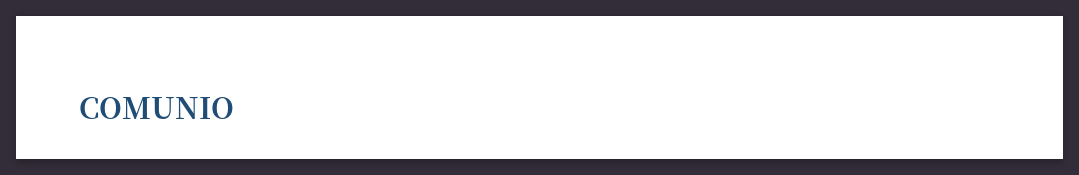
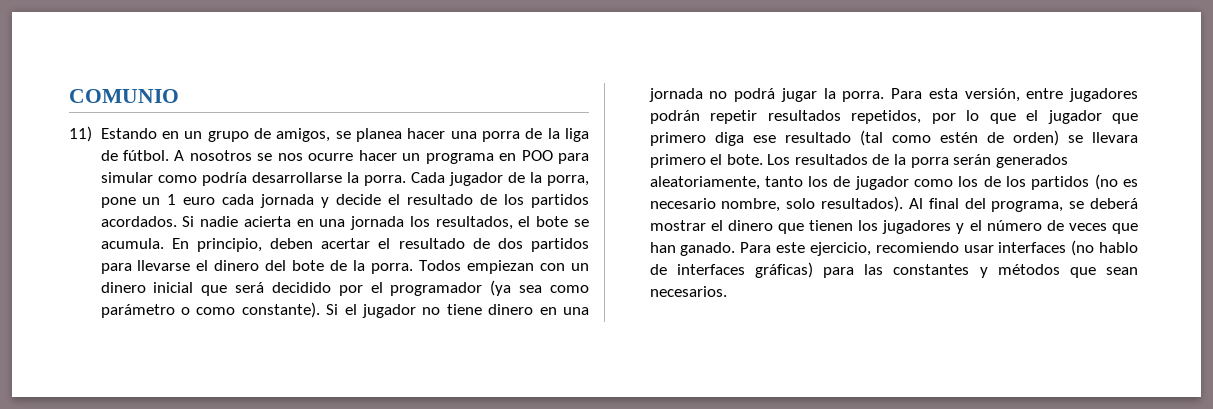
+ 11) Estando en un grupo de amigos, se planea hacer una porra de la liga de fútbol. A nosotros se nos ocurre hacer un programa en POO para simular como podría desarrollarse la porra. Cada jugador de la porra, pone un 1 euro cada jornada y decide el resultado de los partidos acordados. Si nadie acierta en una jornada los resultados, el bote se acumula. En principio, deben acertar el resultado de dos partidos para llevarse el dinero del bote de la porra. Todos empiezan con un dinero inicial que será decidido por el programador (ya sea como parámetro o como constante). Si el jugador no tiene dinero en una jornada no podrá jugar la porra. Para esta versión, entre jugadores podrán repetir resultados repetidos, por lo que el jugador que primero diga ese resultado (tal como estén de orden) se llevara primero el bote. Los resultados de la porra serán generados aleatoriamente, tanto los de jugador como los de los partidos (no es necesario nombre, solo resultados). Al final del programa, se deberá mostrar el dinero que tienen los jugadores y el número de veces que han ganado. Para este ejercicio, recomiendo usar interfaces (no hablo de interfaces gráficas) para las constantes y métodos que sean necesarios.

